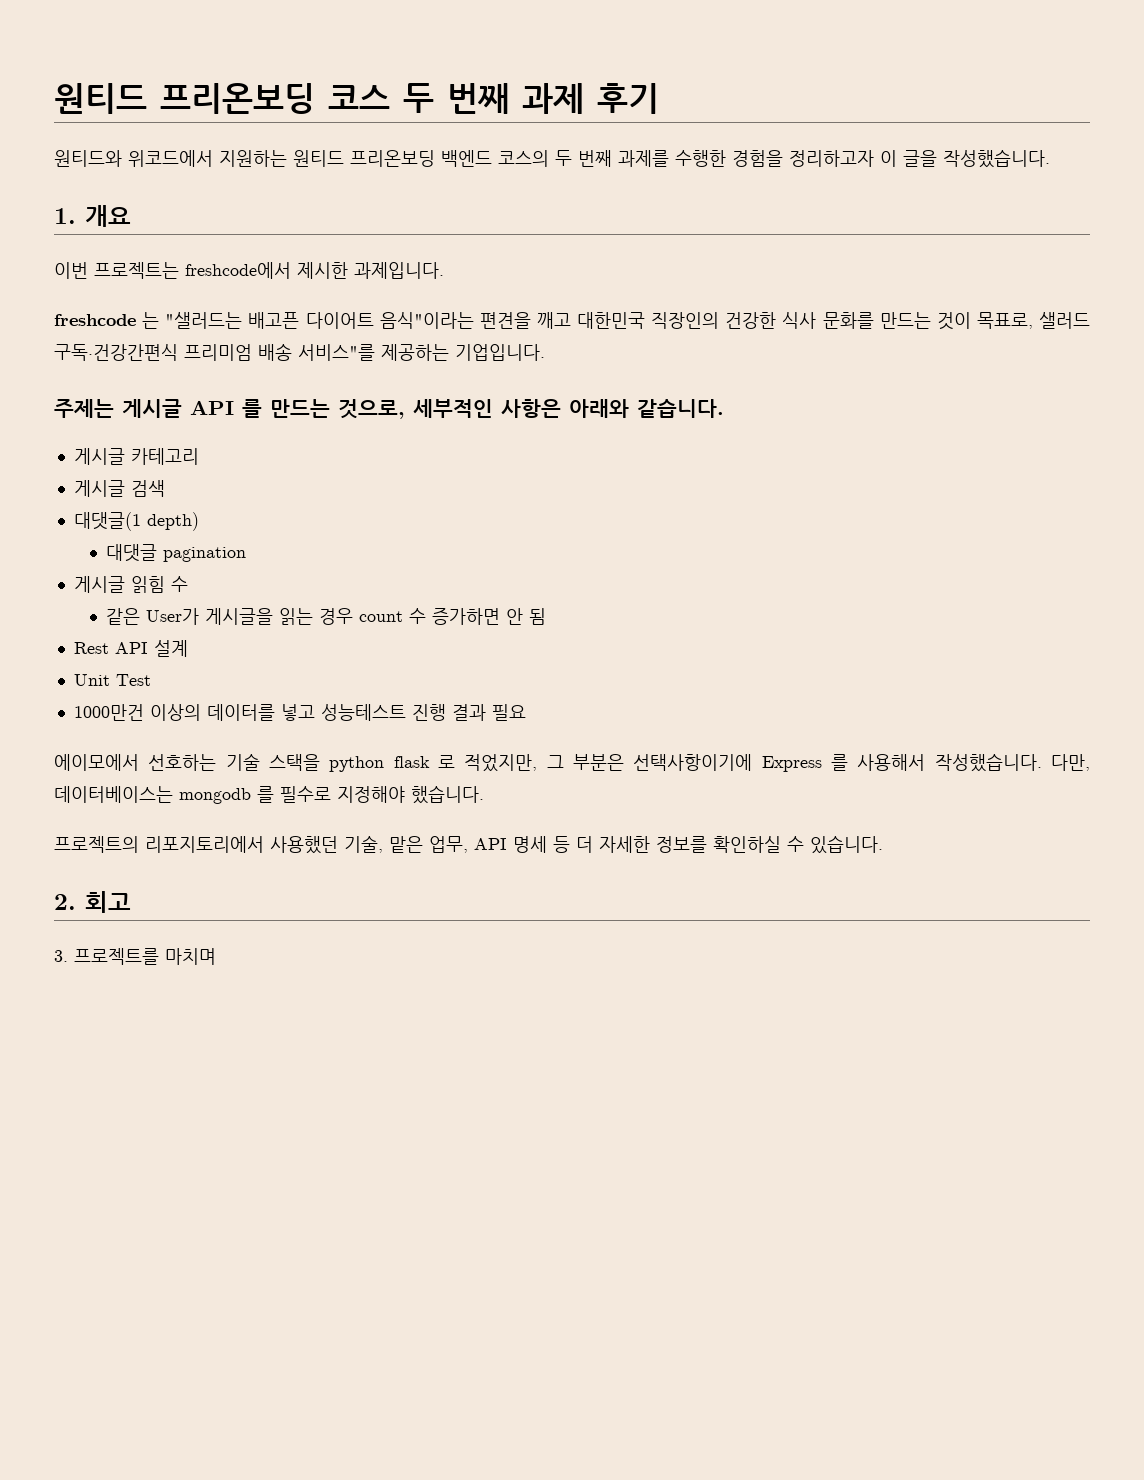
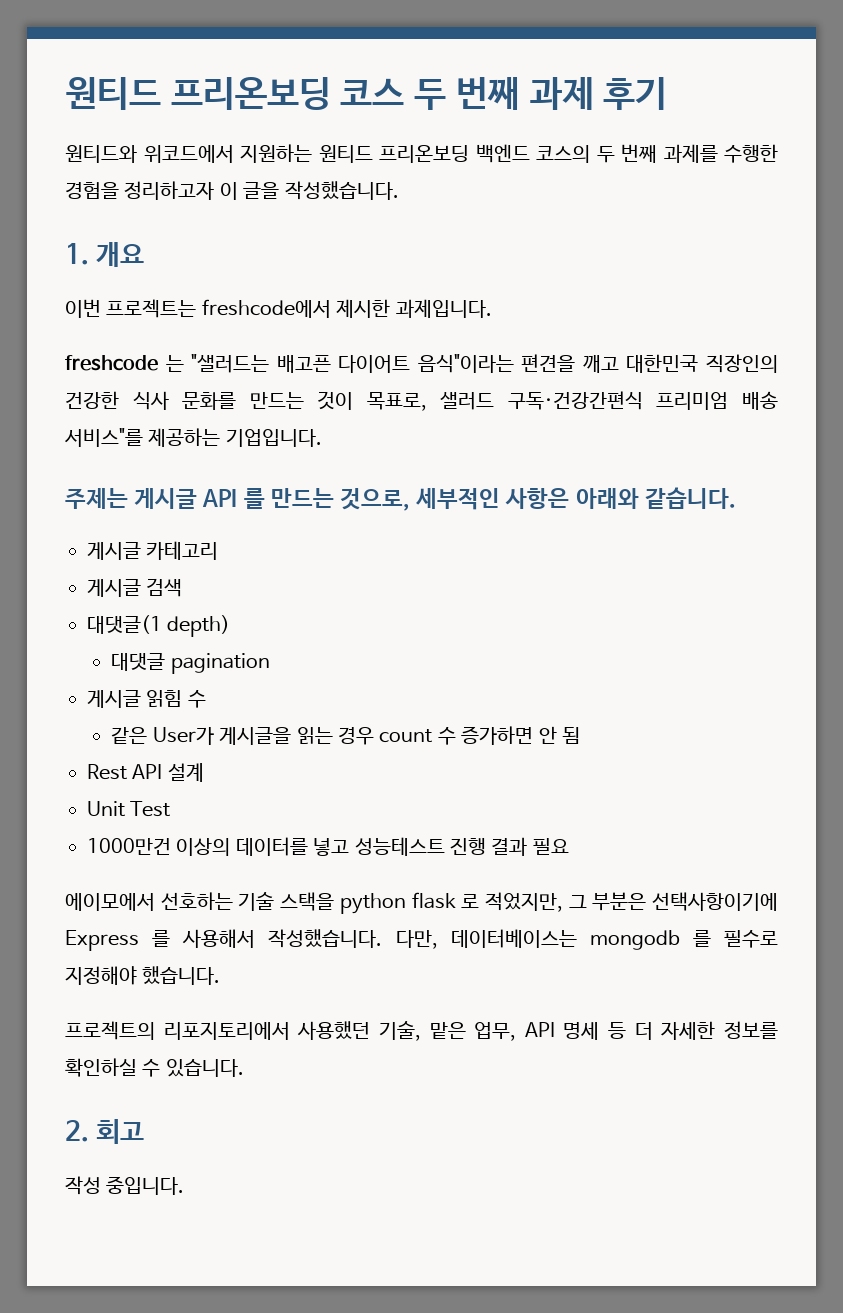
- 3. 프로젝트를 마치며
+ 작성 중입니다.

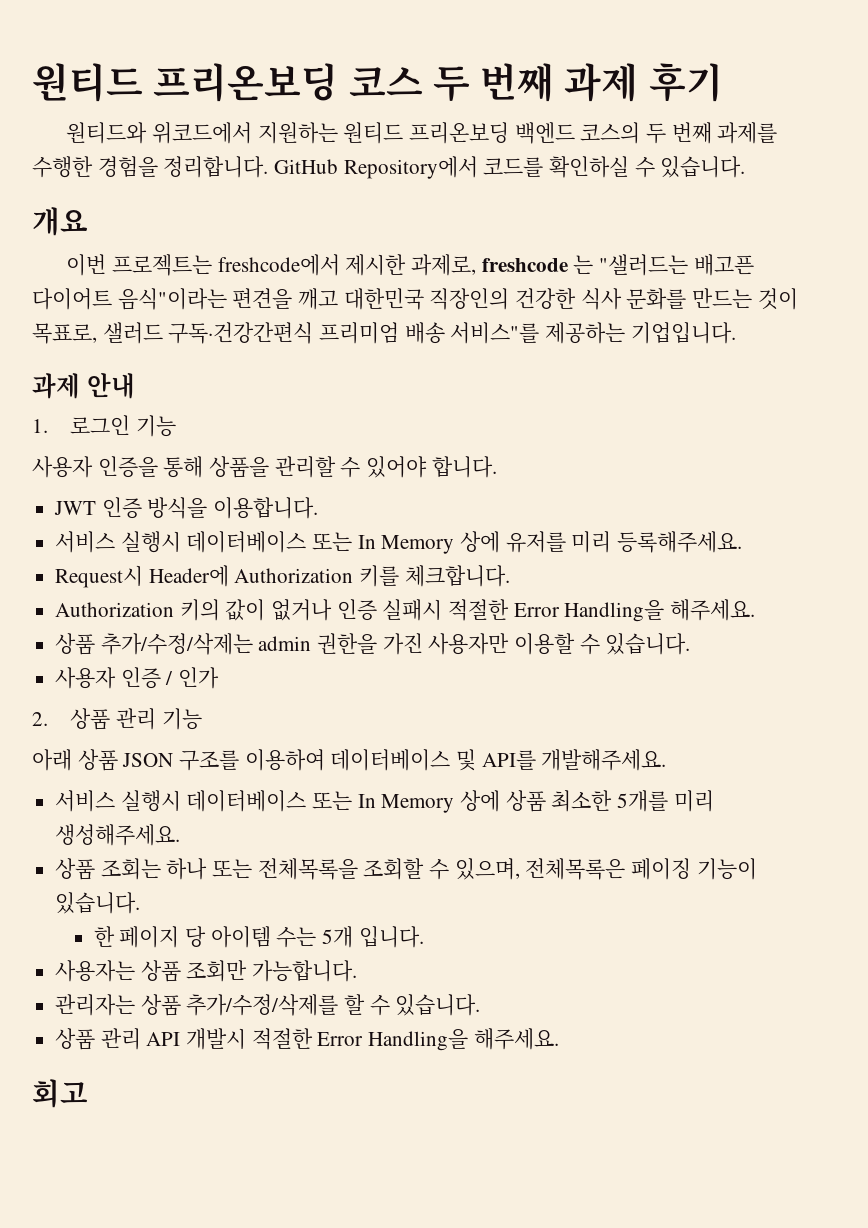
- 원티드와 위코드에서 지원하는 원티드 프리온보딩 백엔드 코스의 두 번째 과제를 수행한 경험을 정리하고자 이 글을 작성했습니다.
- 1. 개요
+ 원티드와 위코드에서 지원하는 원티드 프리온보딩 백엔드 코스의 두 번째 과제를 수행한 경험을 정리합니다. GitHub Repository에서 코드를 확인하실 수 있습니다.
+ 개요
- 이번 프로젝트는 freshcode에서 제시한 과제입니다.
- freshcode 는 "샐러드는 배고픈 다이어트 음식"이라는 편견을 깨고 대한민국 직장인의 건강한 식사 문화를 만드는 것이 목표로, 샐러드 구독·건강간편식 프리미엄 배송 서비스"를 제공하는 기업입니다.
+ 이번 프로젝트는 freshcode에서 제시한 과제로, freshcode 는 "샐러드는 배고픈 다이어트 음식"이라는 편견을 깨고 대한민국 직장인의 건강한 식사 문화를 만드는 것이 목표로, 샐러드 구독·건강간편식 프리미엄 배송 서비스"를 제공하는 기업입니다.
- 주제는 게시글 API 를 만드는 것으로, 세부적인 사항은 아래와 같습니다.
- 게시글 카테고리
- 게시글 검색
- 대댓글(1 depth)
- 대댓글 pagination
- 게시글 읽힘 수
- 같은 User가 게시글을 읽는 경우 count 수 증가하면 안 됨
- Rest API 설계
- Unit Test
- 1000만건 이상의 데이터를 넣고 성능테스트 진행 결과 필요
- 에이모에서 선호하는 기술 스택을 python flask 로 적었지만, 그 부분은 선택사항이기에 Express 를 사용해서 작성했습니다. 다만, 데이터베이스는 mongodb 를 필수로 지정해야 했습니다.
- 프로젝트의 리포지토리에서 사용했던 기술, 맡은 업무, API 명세 등 더 자세한 정보를 확인하실 수 있습니다.
- 2. 회고
+ 과제 안내
+ 1. 로그인 기능
+ 사용자 인증을 통해 상품을 관리할 수 있어야 합니다.
+ JWT 인증 방식을 이용합니다.
+ 서비스 실행시 데이터베이스 또는 In Memory 상에 유저를 미리 등록해주세요.
+ Request시 Header에 Authorization 키를 체크합니다.
+ Authorization 키의 값이 없거나 인증 실패시 적절한 Error Handling을 해주세요.
+ 상품 추가/수정/삭제는 admin 권한을 가진 사용자만 이용할 수 있습니다.
+ 사용자 인증 / 인가
+ 2. 상품 관리 기능
+ 아래 상품 JSON 구조를 이용하여 데이터베이스 및 API를 개발해주세요.
+ 서비스 실행시 데이터베이스 또는 In Memory 상에 상품 최소한 5개를 미리 생성해주세요.
+ 상품 조회는 하나 또는 전체목록을 조회할 수 있으며, 전체목록은 페이징 기능이 있습니다.
+ 한 페이지 당 아이템 수는 5개 입니다.
+ 사용자는 상품 조회만 가능합니다.
+ 관리자는 상품 추가/수정/삭제를 할 수 있습니다.
+ 상품 관리 API 개발시 적절한 Error Handling을 해주세요.
+ 회고
- 작성 중입니다.

